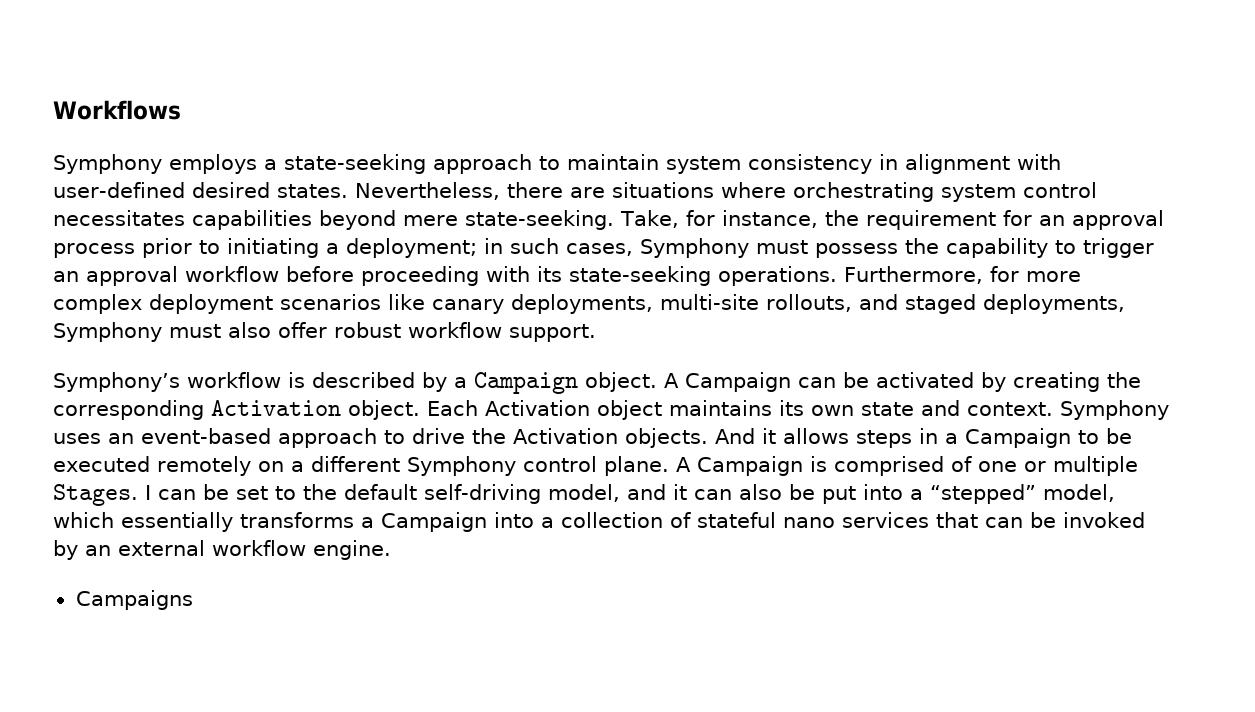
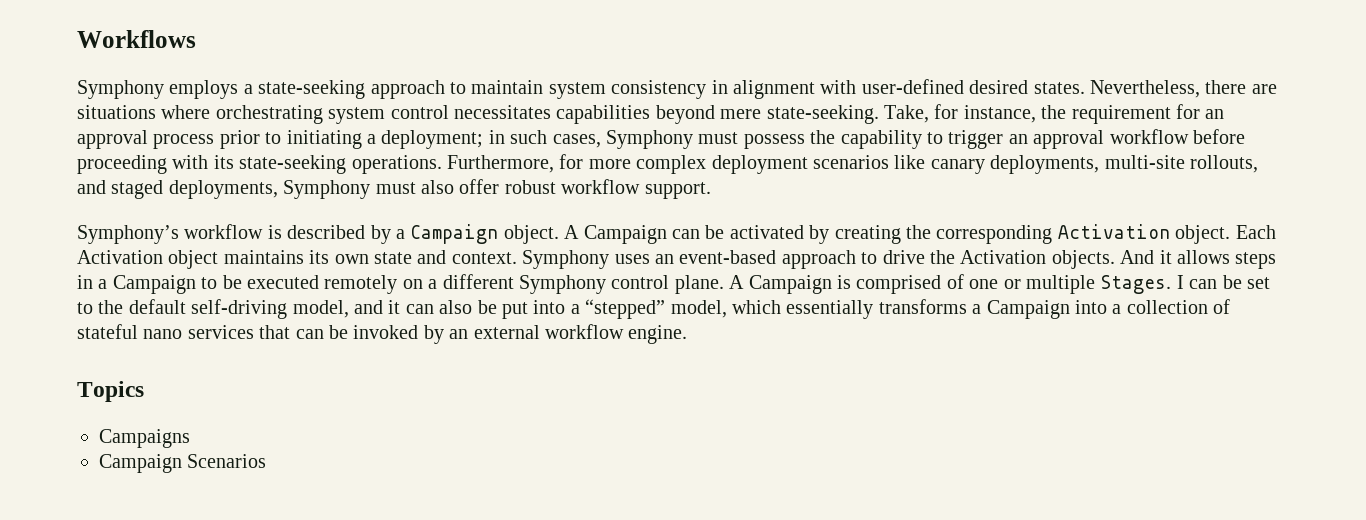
+ Topics
+ Campaign Scenarios

